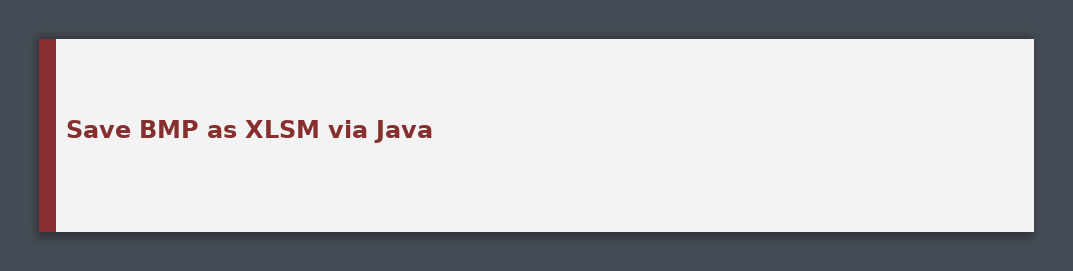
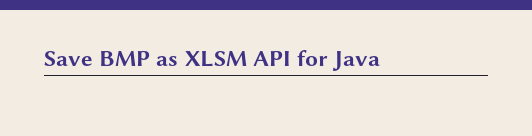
- Save BMP as XLSM via Java
+ Save BMP as XLSM API for Java

